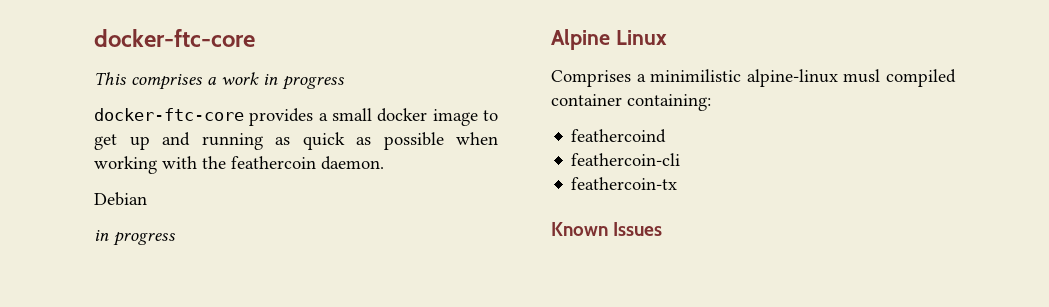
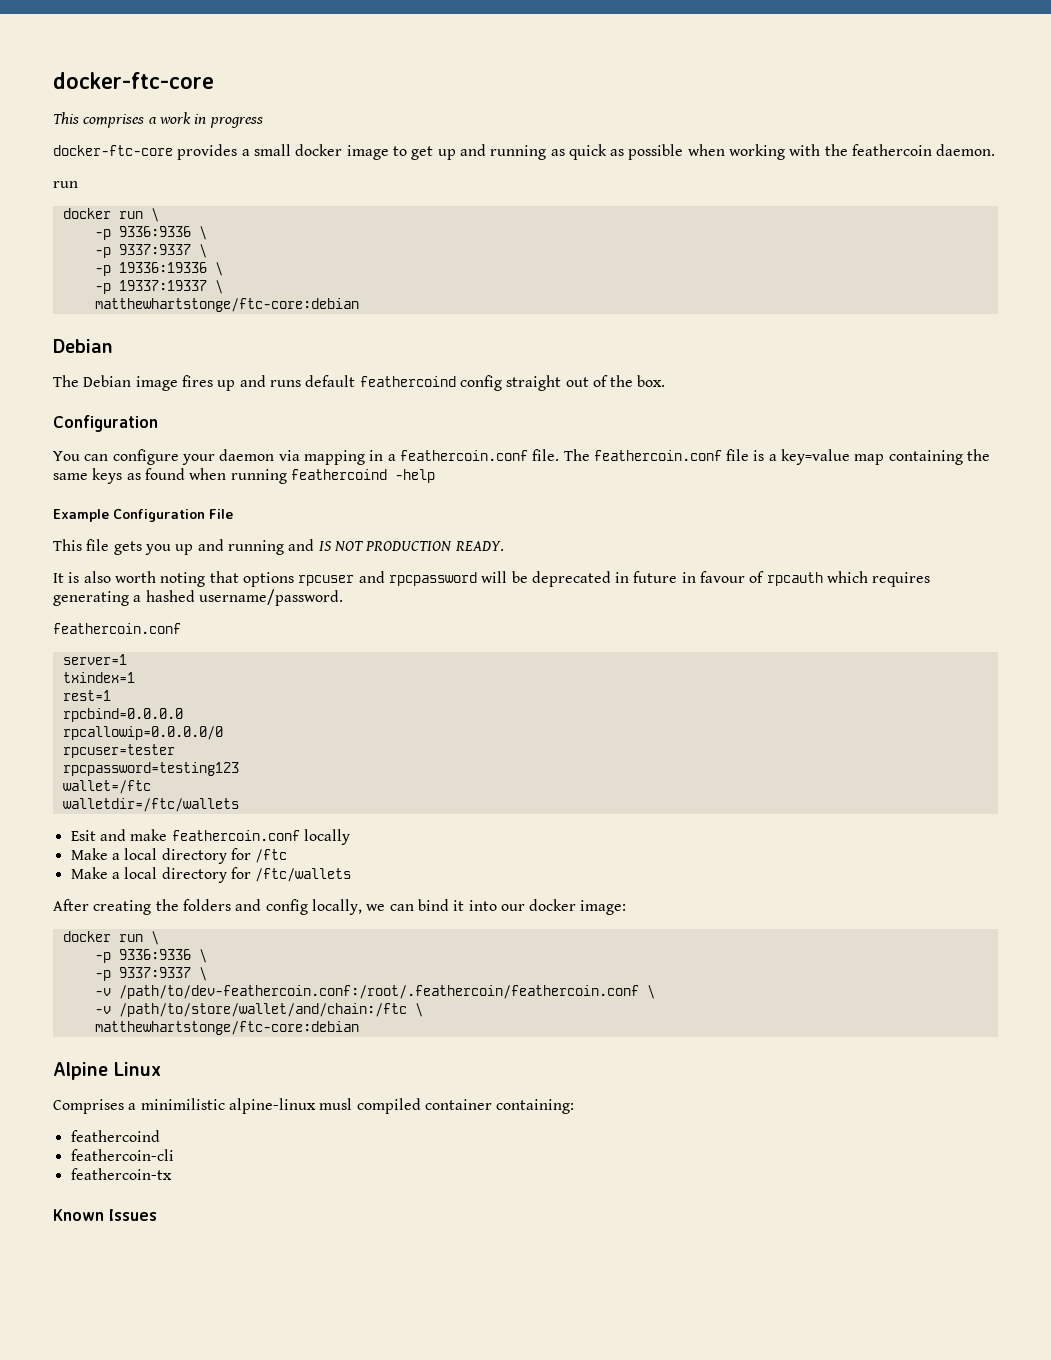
  docker-ftc-core provides a small docker image to get up and running as quick as possible when working with the feathercoin daemon.
+ run
+ docker run \
+ -p 9336:9336 \
+ -p 9337:9337 \
+ -p 19336:19336 \
+ -p 19337:19337 \
+ matthewhartstonge/ftc-core:debian
  Debian
- in progress
+ The Debian image fires up and runs default feathercoind config straight out of the box.
+ Configuration
+ You can configure your daemon via mapping in a feathercoin.conf file. The feathercoin.conf file is a key=value map containing the same keys as found when running feathercoind -help
+ Example Configuration File
+ This file gets you up and running and IS NOT PRODUCTION READY.
+ It is also worth noting that options rpcuser and rpcpassword will be deprecated in future in favour of rpcauth which requires generating a hashed username/password.
+ feathercoin.conf
+ server=1
+ txindex=1
+ rest=1
+ rpcbind=0.0.0.0
+ rpcallowip=0.0.0.0/0
+ rpcuser=tester
+ rpcpassword=testing123
+ wallet=/ftc
+ walletdir=/ftc/wallets
+ Esit and make feathercoin.conf locally
+ Make a local directory for /ftc
+ Make a local directory for /ftc/wallets
+ After creating the folders and config locally, we can bind it into our docker image:
+ docker run \
+ -p 9336:9336 \
+ -p 9337:9337 \
+ -v /path/to/dev-feathercoin.conf:/root/.feathercoin/feathercoin.conf \
+ -v /path/to/store/wallet/and/chain:/ftc \
+ matthewhartstonge/ftc-core:debian

